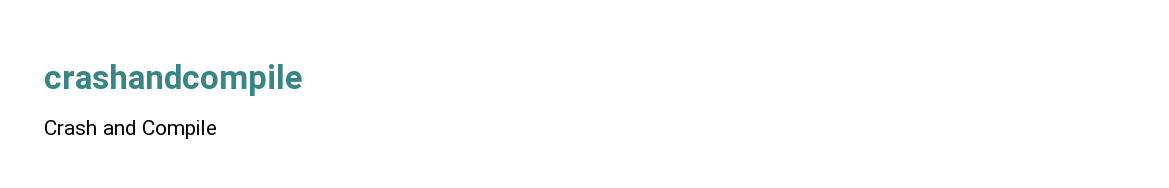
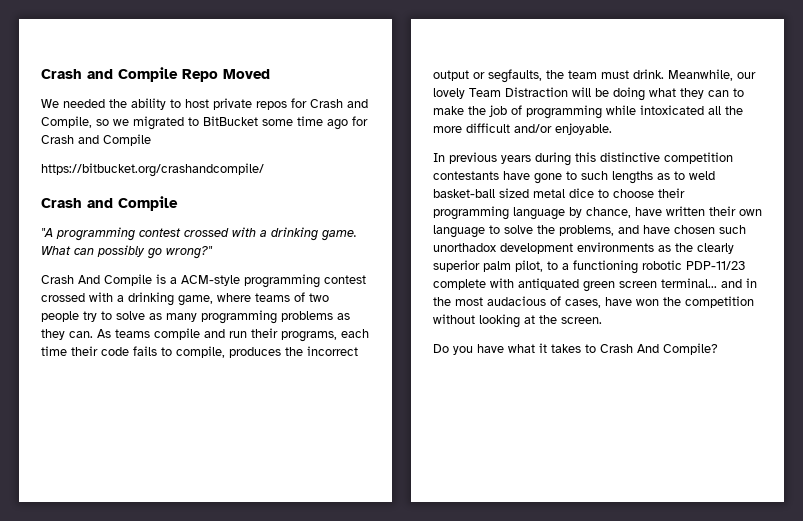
- crashandcompile
+ Crash and Compile Repo Moved
+ We needed the ability to host private repos for Crash and Compile, so we migrated to BitBucket some time ago for Crash and Compile
+ https://bitbucket.org/crashandcompile/
  Crash and Compile
+ "A programming contest crossed with a drinking game. What can possibly go wrong?"
+ Crash And Compile is a ACM-style programming contest crossed with a drinking game, where teams of two people try to solve as many programming problems as they can. As teams compile and run their programs, each time their code fails to compile, produces the incorrect output or segfaults, the team must drink. Meanwhile, our lovely Team Distraction will be doing what they can to make the job of programming while intoxicated all the more difficult and/or enjoyable.
+ In previous years during this distinctive competition contestants have gone to such lengths as to weld basket-ball sized metal dice to choose their programming language by chance, have written their own language to solve the problems, and have chosen such unorthadox development environments as the clearly superior palm pilot, to a functioning robotic PDP-11/23 complete with antiquated green screen terminal... and in the most audacious of cases, have won the competition without looking at the screen.
+ Do you have what it takes to Crash And Compile?

